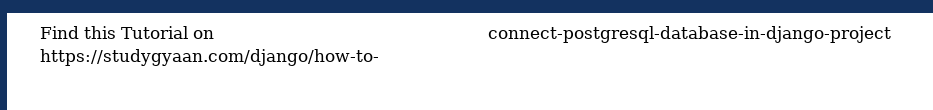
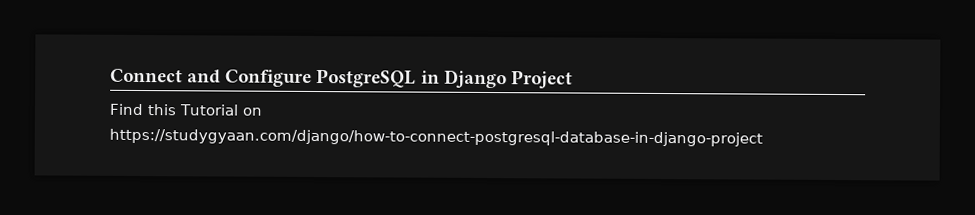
+ Connect and Configure PostgreSQL in Django Project

